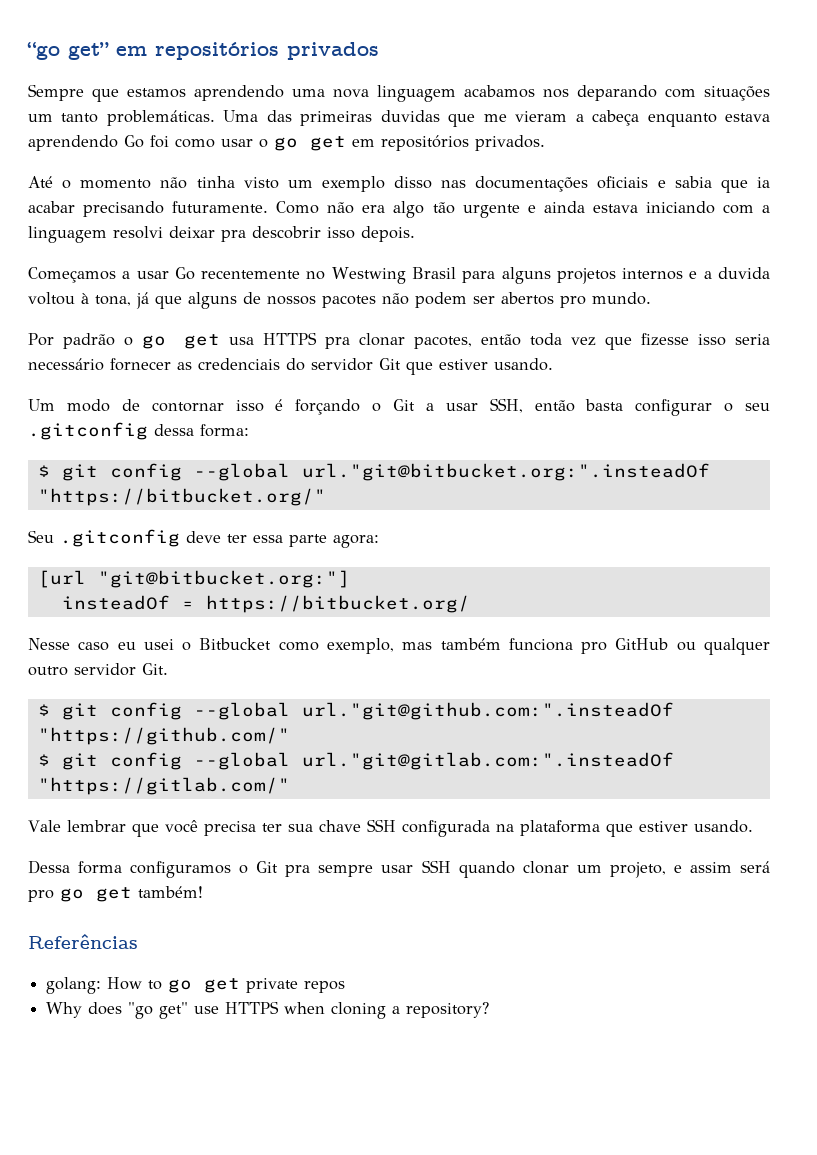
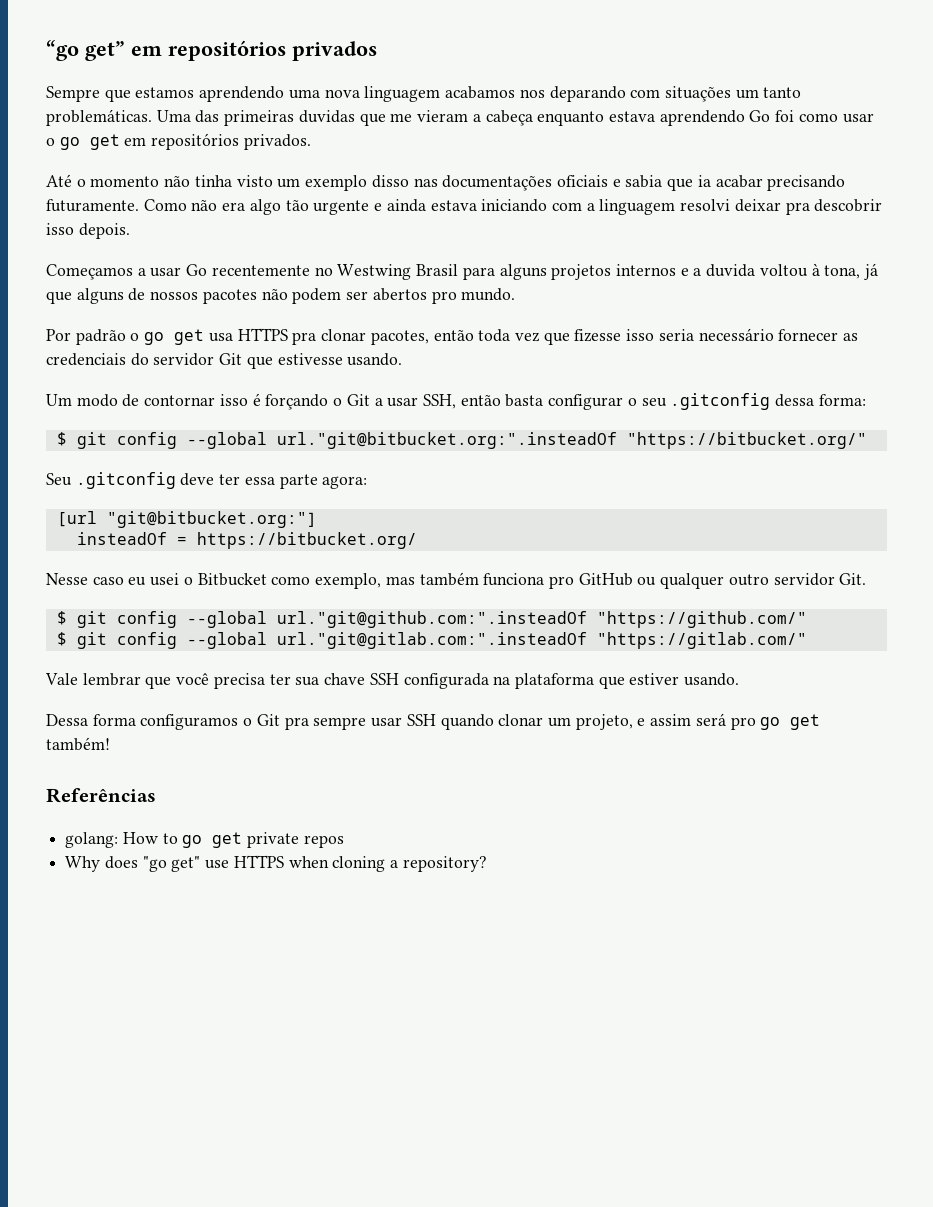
- Por padrão o go get usa HTTPS pra clonar pacotes, então toda vez que fizesse isso seria necessário fornecer as credenciais do servidor Git que estiver usando.
+ Por padrão o go get usa HTTPS pra clonar pacotes, então toda vez que fizesse isso seria necessário fornecer as credenciais do servidor Git que estivesse usando.

